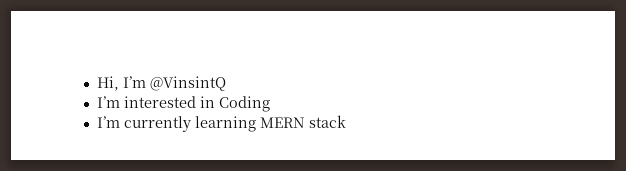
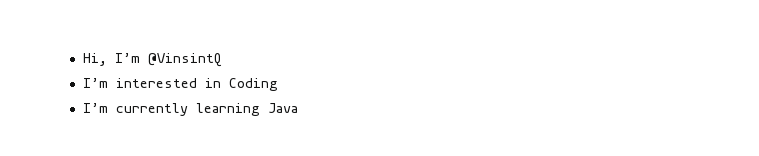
- I’m currently learning MERN stack
+ I’m currently learning Java

